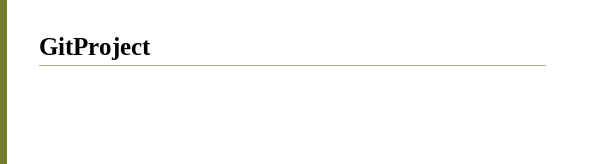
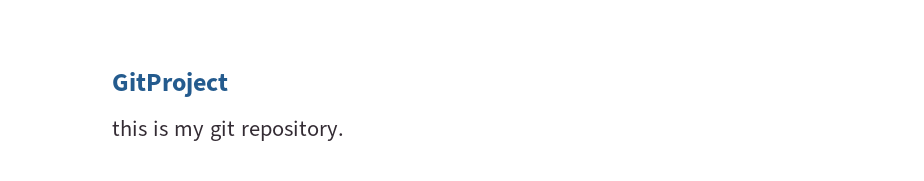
+ this is my git repository.

